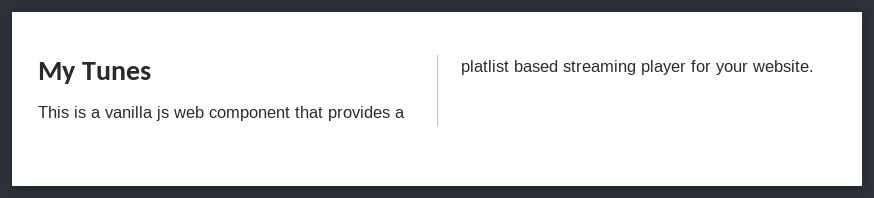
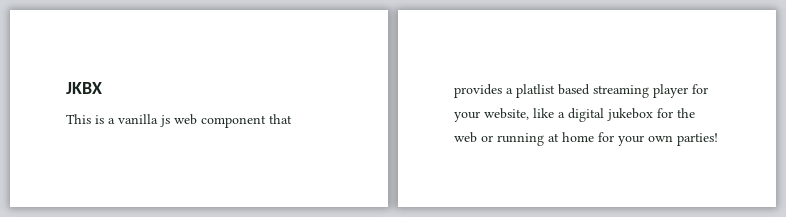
- My Tunes
+ JKBX
- This is a vanilla js web component that provides a platlist based streaming player for your website.
+ This is a vanilla js web component that provides a platlist based streaming player for your website, like a digital jukebox for the web or running at home for your own parties!

